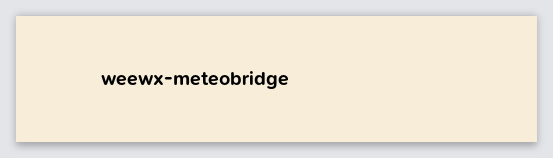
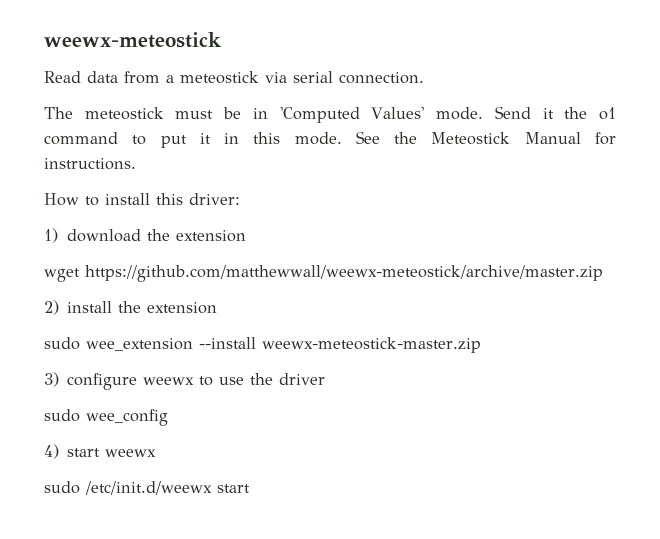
- weewx-meteobridge
+ weewx-meteostick
+ Read data from a meteostick via serial connection.
+ The meteostick must be in 'Computed Values' mode. Send it the o1 command to put it in this mode. See the Meteostick Manual for instructions.
+ How to install this driver:
+ 1) download the extension
+ wget https://github.com/matthewwall/weewx-meteostick/archive/master.zip
+ 2) install the extension
+ sudo wee_extension --install weewx-meteostick-master.zip
+ 3) configure weewx to use the driver
+ sudo wee_config
+ 4) start weewx
+ sudo /etc/init.d/weewx start

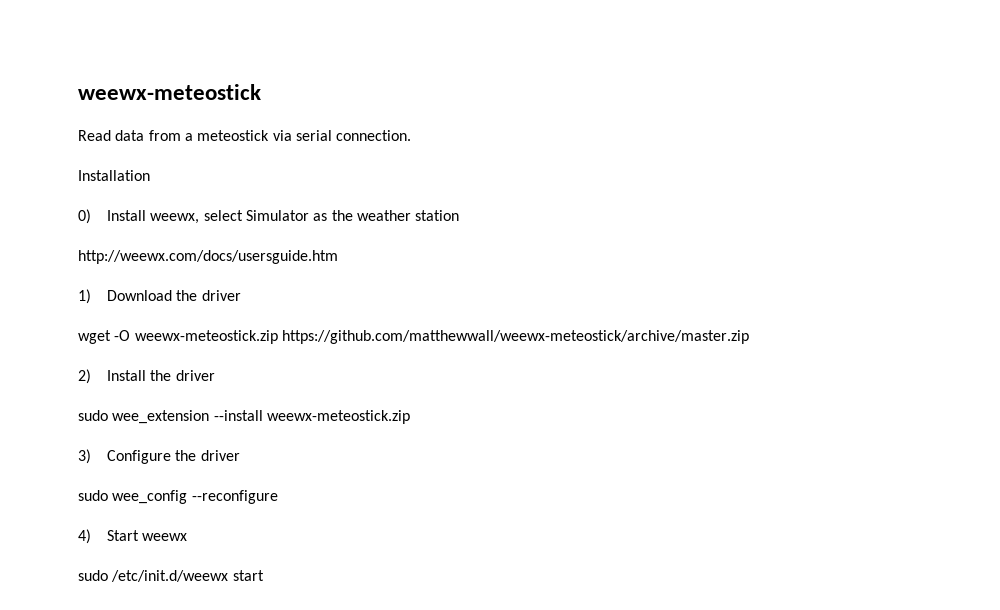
- The meteostick must be in 'Computed Values' mode. Send it the o1 command to put it in this mode. See the Meteostick Manual for instructions.
- How to install this driver:
- 1) download the extension
+ Installation
+ 0) Install weewx, select Simulator as the weather station
+ http://weewx.com/docs/usersguide.htm
+ 1) Download the driver
- wget https://github.com/matthewwall/weewx-meteostick/archive/master.zip
+ wget -O weewx-meteostick.zip https://github.com/matthewwall/weewx-meteostick/archive/master.zip
- 2) install the extension
+ 2) Install the driver
- sudo wee_extension --install weewx-meteostick-master.zip
+ sudo wee_extension --install weewx-meteostick.zip
- 3) configure weewx to use the driver
+ 3) Configure the driver
- sudo wee_config
+ sudo wee_config --reconfigure
- 4) start weewx
+ 4) Start weewx

